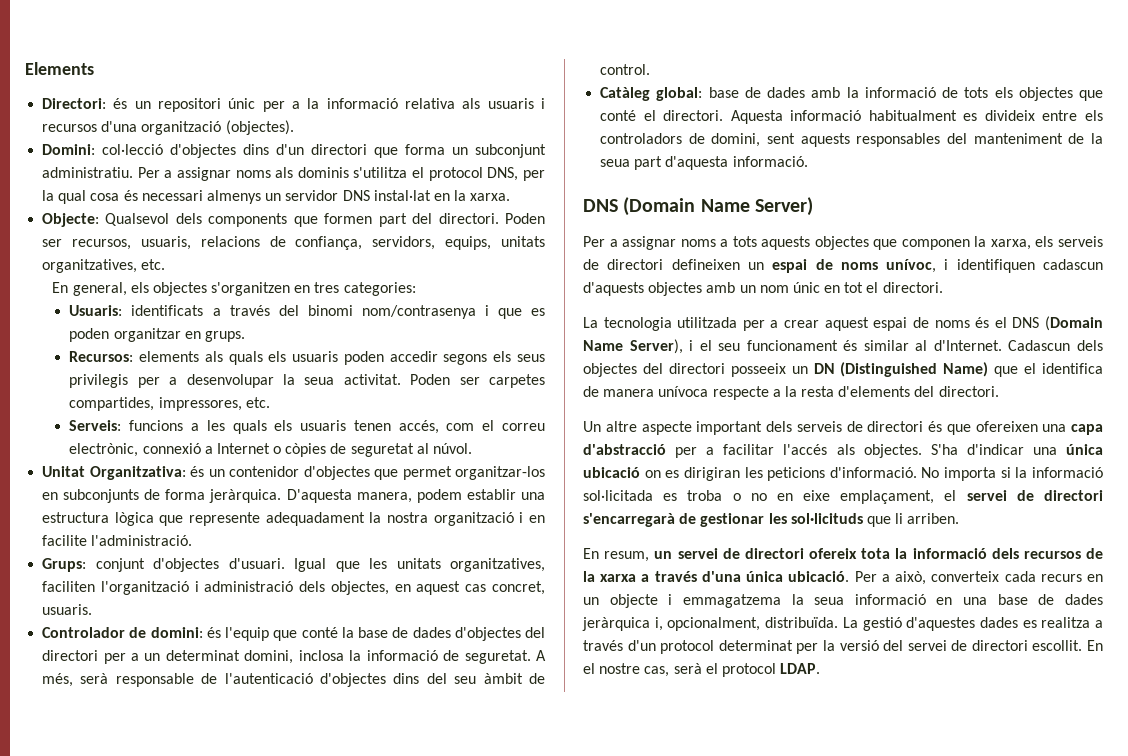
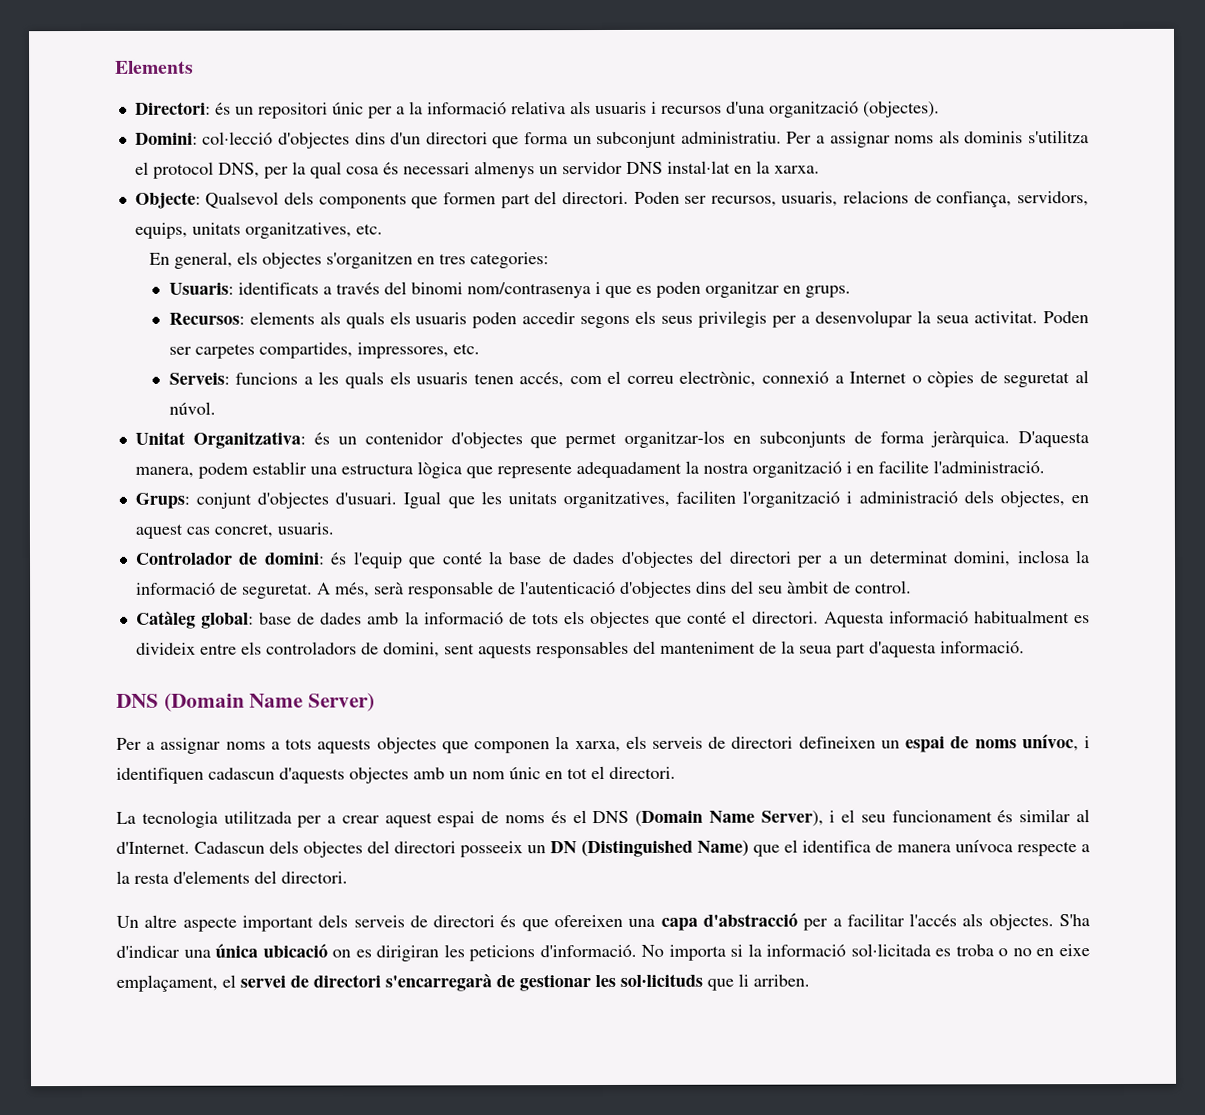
- En resum, un servei de directori ofereix tota la informació dels recursos de la xarxa a través d'una única ubicació. Per a això, converteix cada recurs en un objecte i emmagatzema la seua informació en una base de dades jeràrquica i, opcionalment, distribuïda. La gestió d'aquestes dades es realitza a través d'un protocol determinat per la versió del servei de directori escollit. En el nostre cas, serà el protocol LDAP.

